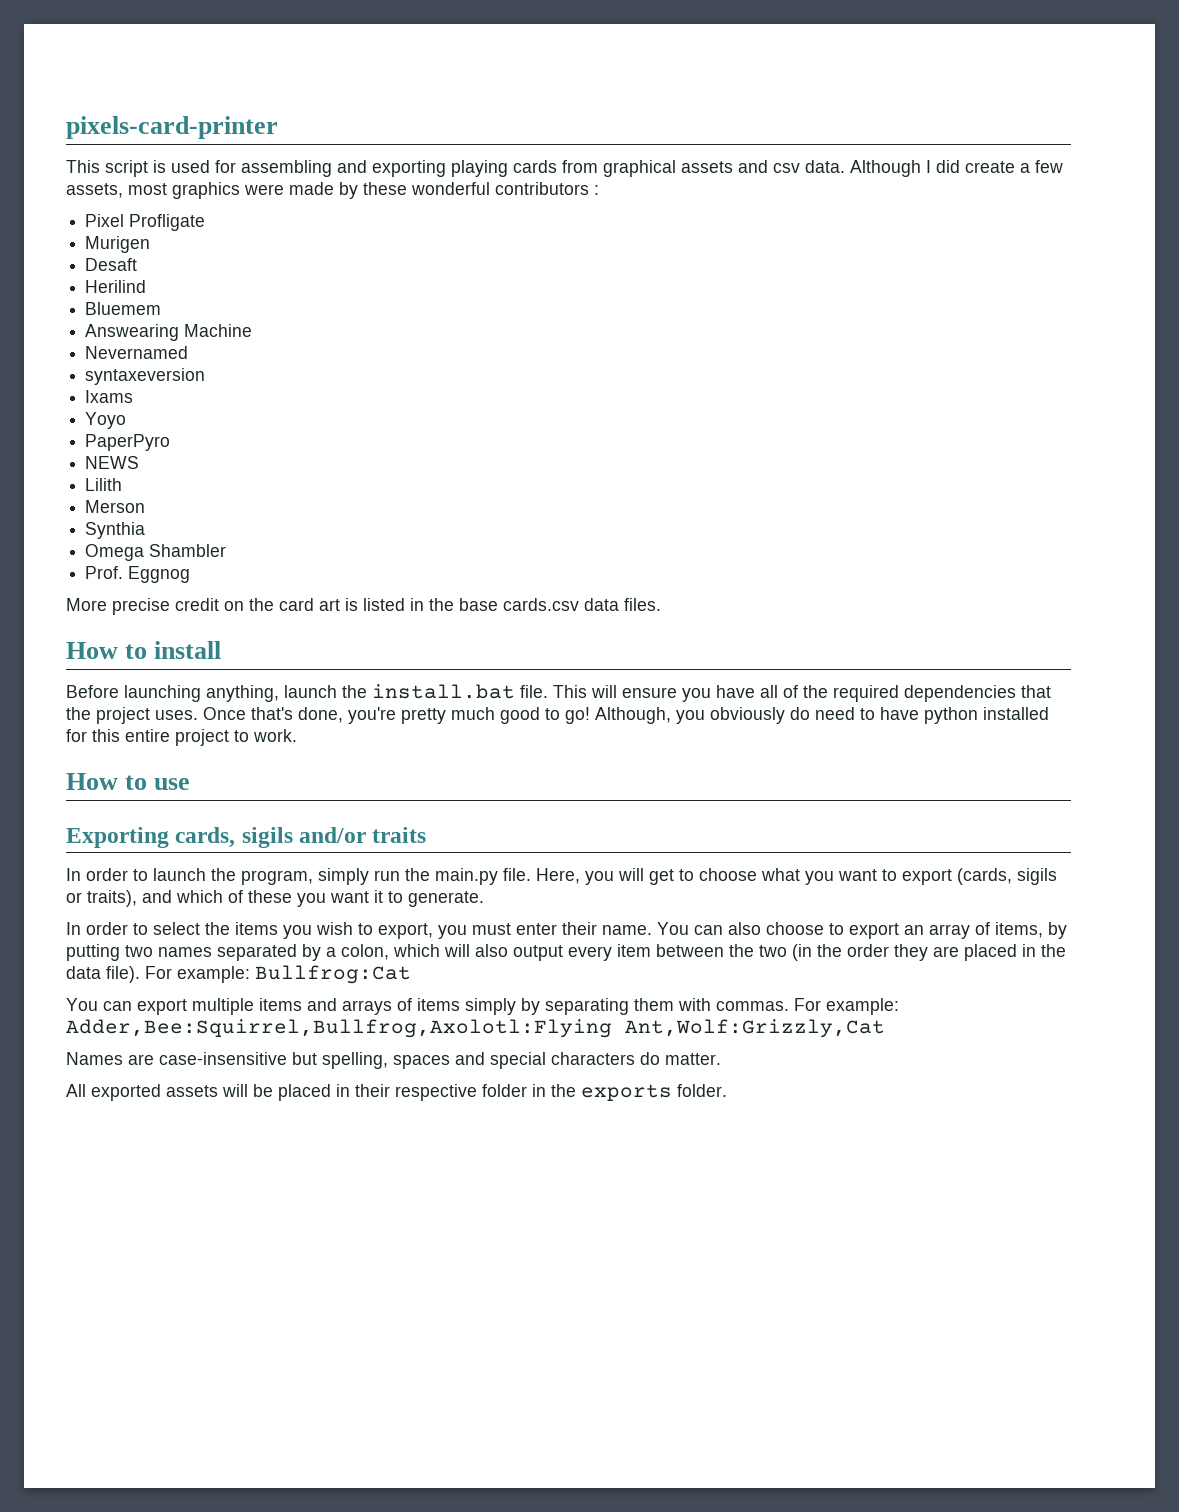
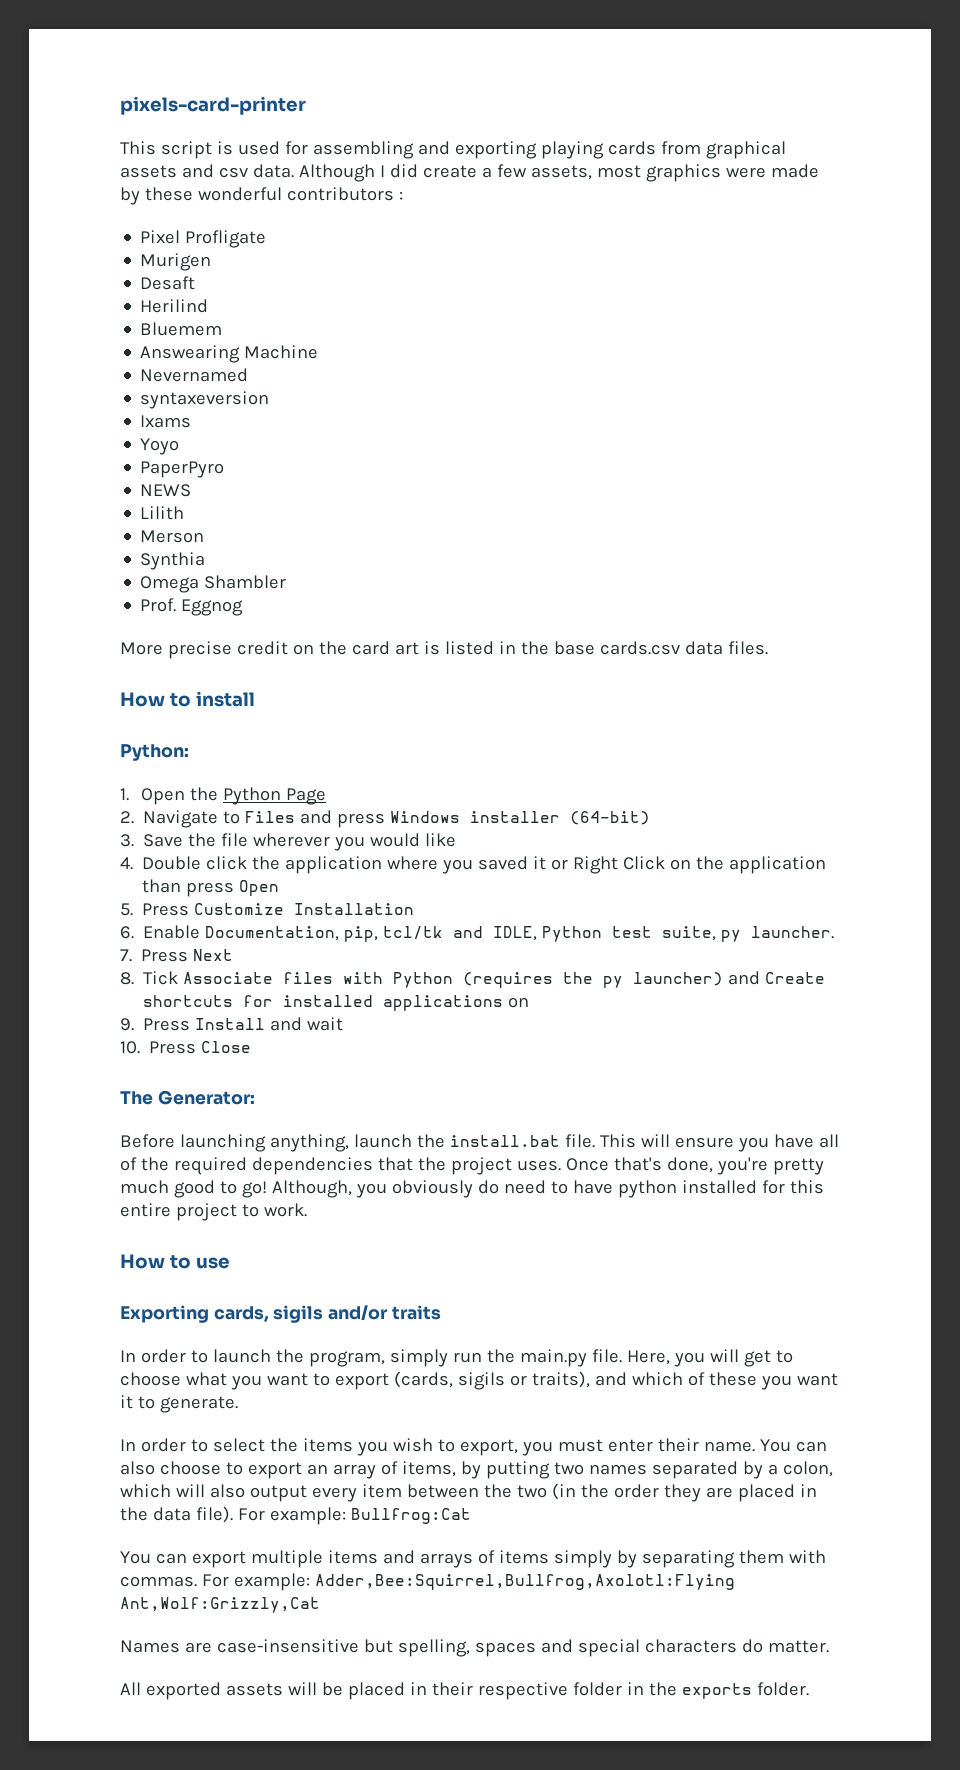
+ Python:
+ 1. Open the Python Page
+ 2. Navigate to Files and press Windows installer (64-bit)
+ 3. Save the file wherever you would like
+ 4. Double click the application where you saved it or Right Click on the application than press Open
+ 5. Press Customize Installation
+ 6. Enable Documentation, pip, tcl/tk and IDLE, Python test suite, py launcher.
+ 7. Press Next
+ 8. Tick Associate files with Python (requires the py launcher) and Create shortcuts for installed applications on
+ 9. Press Install and wait
+ 10. Press Close
+ The Generator:

